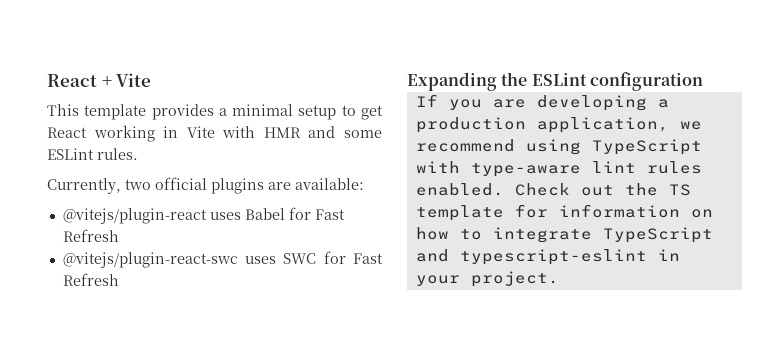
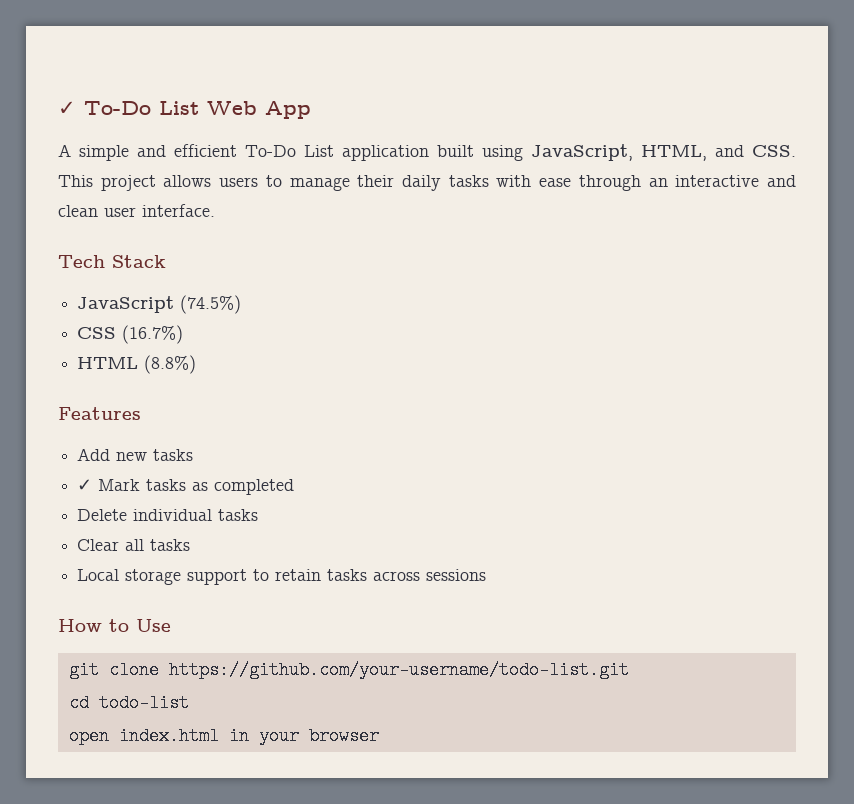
- React + Vite
- This template provides a minimal setup to get React working in Vite with HMR and some ESLint rules.
- Currently, two official plugins are available:
- @vitejs/plugin-react uses Babel for Fast Refresh
- @vitejs/plugin-react-swc uses SWC for Fast Refresh
- Expanding the ESLint configuration
- If you are developing a production application, we recommend using TypeScript with type-aware lint rules enabled. Check out the TS template for information on how to integrate TypeScript and typescript-eslint in your project.
+ ✓ To-Do List Web App
+ A simple and efficient To-Do List application built using JavaScript, HTML, and CSS. This project allows users to manage their daily tasks with ease through an interactive and clean user interface.
+ Tech Stack
+ JavaScript (74.5%)
+ CSS (16.7%)
+ HTML (8.8%)
+ Features
+ Add new tasks
+ ✓ Mark tasks as completed
+ Delete individual tasks
+ Clear all tasks
+ Local storage support to retain tasks across sessions
+ How to Use
+ git clone https://github.com/your-username/todo-list.git
+ cd todo-list
+ open index.html in your browser

